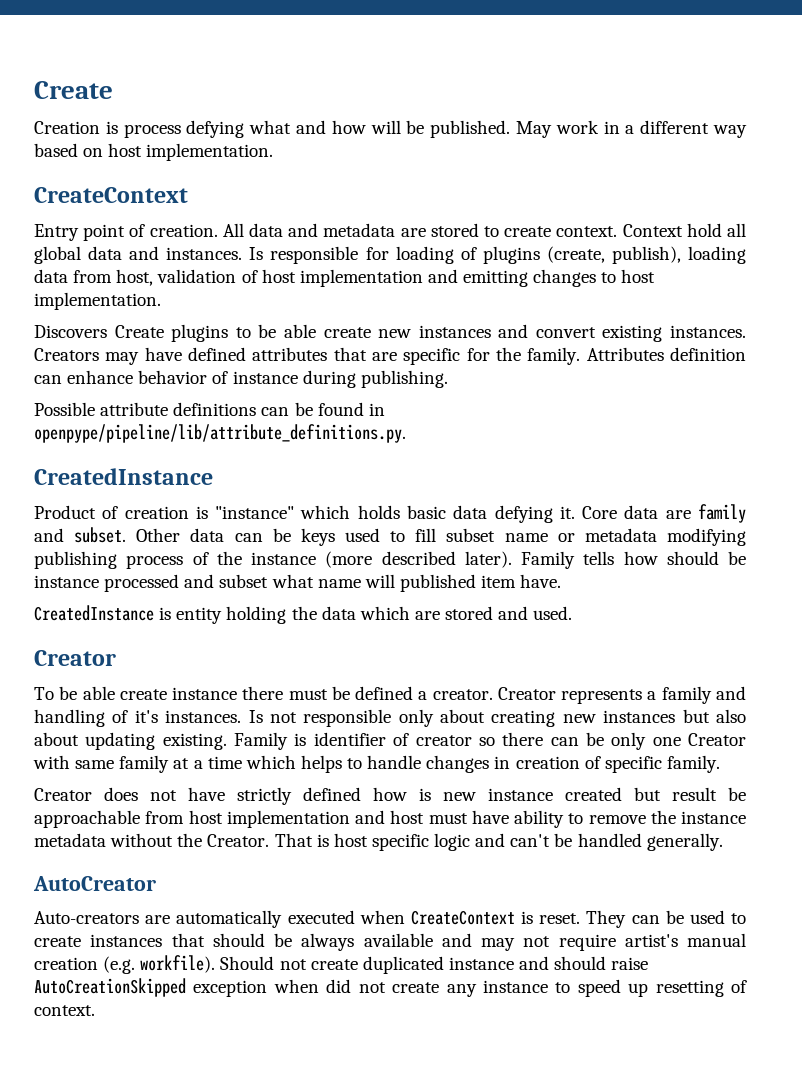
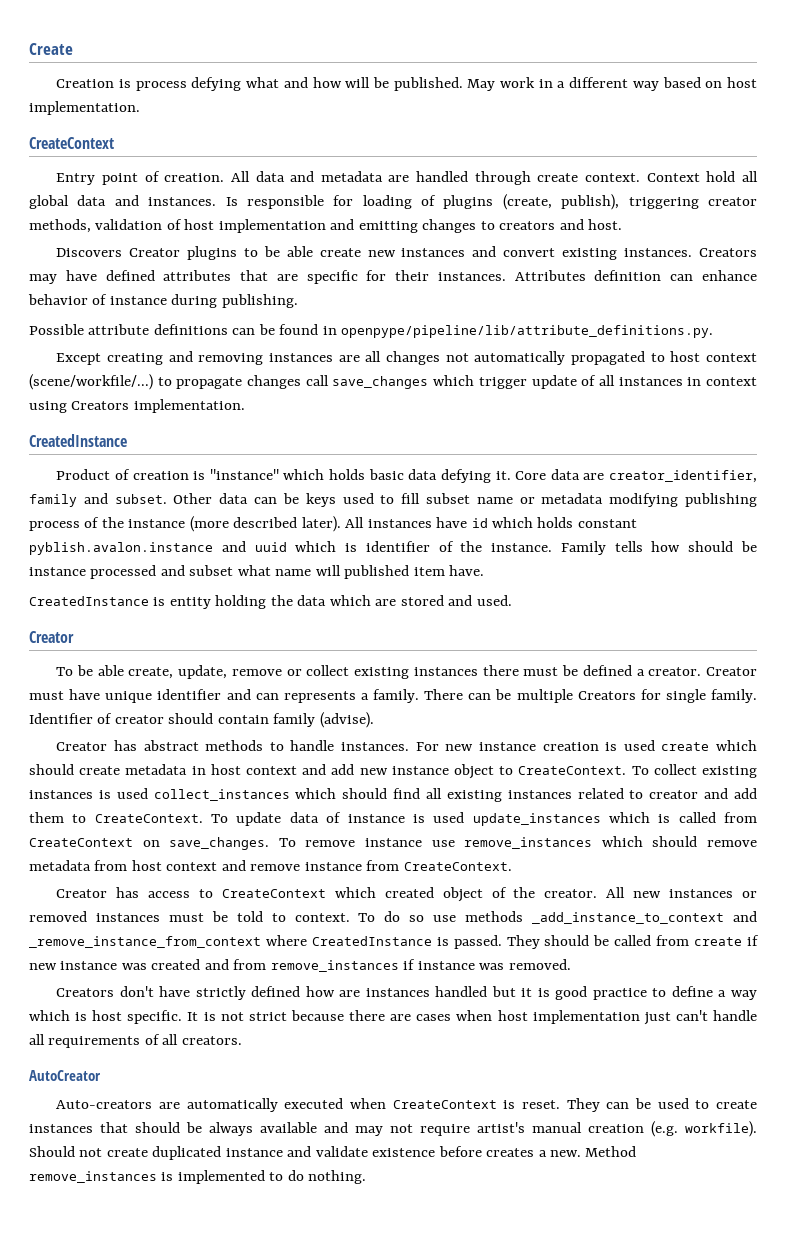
- All data and metadata are stored to create context.
+ All data and metadata are handled through create context.
- Is responsible for loading of plugins (create, publish), loading data from host, validation of host implementation and emitting changes to host implementation.
+ Is responsible for loading of plugins (create, publish), triggering creator methods, validation of host implementation and emitting changes to creators and host.
- Discovers Create plugins to be able create new instances and convert existing instances.
+ Discovers Creator plugins to be able create new instances and convert existing instances.
- Creators may have defined attributes that are specific for the family.
+ Creators may have defined attributes that are specific for their instances.
+ Except creating and removing instances are all changes not automatically propagated to host context (scene/workfile/...) to propagate changes call save_changes which trigger update of all instances in context using Creators implementation.
- Core data are family and subset.
+ Core data are creator_identifier, family and subset.
+ All instances have id which holds constant pyblish.avalon.instance and uuid which is identifier of the instance.
- To be able create instance there must be defined a creator.
+ To be able create, update, remove or collect existing instances there must be defined a creator.
- Creator represents a family and handling of it's instances. Is not responsible only about creating new instances but also about updating existing. Family is identifier of creator so there can be only one Creator with same family at a time which helps to handle changes in creation of specific family.
- Creator does not have strictly defined how is new instance created but result be approachable from host implementation and host must have ability to remove the instance metadata without the Creator. That is host specific logic and can't be handled generally.
+ Creator must have unique identifier and can represents a family. There can be multiple Creators for single family. Identifier of creator should contain family (advise).
+ Creator has abstract methods to handle instances. For new instance creation is used create which should create metadata in host context and add new instance object to CreateContext. To collect existing instances is used collect_instances which should find all existing instances related to creator and add them to CreateContext. To update data of instance is used update_instances which is called from CreateContext on save_changes. To remove instance use remove_instances which should remove metadata from host context and remove instance from CreateContext.
+ Creator has access to CreateContext which created object of the creator. All new instances or removed instances must be told to context. To do so use methods _add_instance_to_context and _remove_instance_from_context where CreatedInstance is passed. They should be called from create if new instance was created and from remove_instances if instance was removed.
+ Creators don't have strictly defined how are instances handled but it is good practice to define a way which is host specific. It is not strict because there are cases when host implementation just can't handle all requirements of all creators.
- Should not create duplicated instance and should raise AutoCreationSkipped exception when did not create any instance to speed up resetting of context.
+ Should not create duplicated instance and validate existence before creates a new. Method remove_instances is implemented to do nothing.

